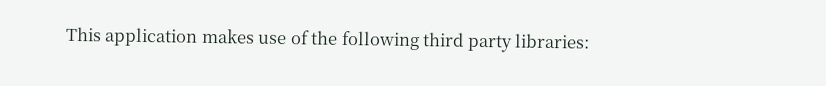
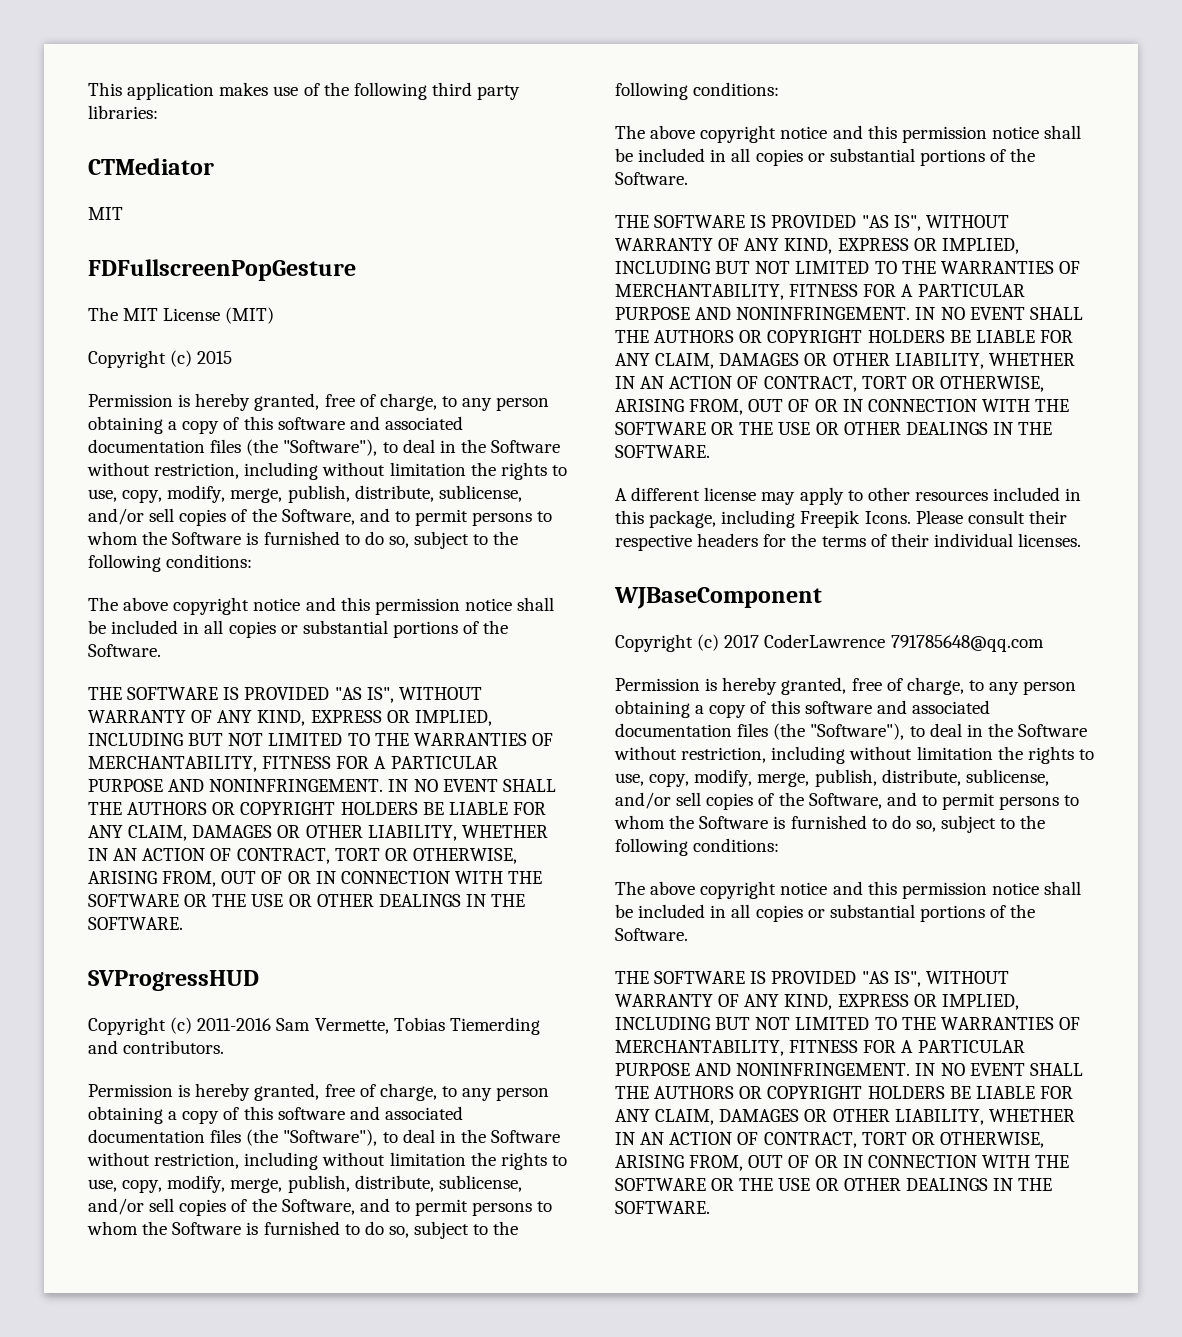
+ CTMediator
+ MIT
+ FDFullscreenPopGesture
+ The MIT License (MIT)
+ Copyright (c) 2015
+ Permission is hereby granted, free of charge, to any person obtaining a copy of this software and associated documentation files (the "Software"), to deal in the Software without restriction, including without limitation the rights to use, copy, modify, merge, publish, distribute, sublicense, and/or sell copies of the Software, and to permit persons to whom the Software is furnished to do so, subject to the following conditions:
+ The above copyright notice and this permission notice shall be included in all copies or substantial portions of the Software.
+ THE SOFTWARE IS PROVIDED "AS IS", WITHOUT WARRANTY OF ANY KIND, EXPRESS OR IMPLIED, INCLUDING BUT NOT LIMITED TO THE WARRANTIES OF MERCHANTABILITY, FITNESS FOR A PARTICULAR PURPOSE AND NONINFRINGEMENT. IN NO EVENT SHALL THE AUTHORS OR COPYRIGHT HOLDERS BE LIABLE FOR ANY CLAIM, DAMAGES OR OTHER LIABILITY, WHETHER IN AN ACTION OF CONTRACT, TORT OR OTHERWISE, ARISING FROM, OUT OF OR IN CONNECTION WITH THE SOFTWARE OR THE USE OR OTHER DEALINGS IN THE SOFTWARE.
+ SVProgressHUD
+ Copyright (c) 2011-2016 Sam Vermette, Tobias Tiemerding and contributors.
+ Permission is hereby granted, free of charge, to any person obtaining a copy of this software and associated documentation files (the "Software"), to deal in the Software without restriction, including without limitation the rights to use, copy, modify, merge, publish, distribute, sublicense, and/or sell copies of the Software, and to permit persons to whom the Software is furnished to do so, subject to the following conditions:
+ The above copyright notice and this permission notice shall be included in all copies or substantial portions of the Software.
+ THE SOFTWARE IS PROVIDED "AS IS", WITHOUT WARRANTY OF ANY KIND, EXPRESS OR IMPLIED, INCLUDING BUT NOT LIMITED TO THE WARRANTIES OF MERCHANTABILITY, FITNESS FOR A PARTICULAR PURPOSE AND NONINFRINGEMENT. IN NO EVENT SHALL THE AUTHORS OR COPYRIGHT HOLDERS BE LIABLE FOR ANY CLAIM, DAMAGES OR OTHER LIABILITY, WHETHER IN AN ACTION OF CONTRACT, TORT OR OTHERWISE, ARISING FROM, OUT OF OR IN CONNECTION WITH THE SOFTWARE OR THE USE OR OTHER DEALINGS IN THE SOFTWARE.
+ A different license may apply to other resources included in this package, including Freepik Icons. Please consult their respective headers for the terms of their individual licenses.
+ WJBaseComponent
+ Copyright (c) 2017 CoderLawrence 791785648@qq.com
+ Permission is hereby granted, free of charge, to any person obtaining a copy of this software and associated documentation files (the "Software"), to deal in the Software without restriction, including without limitation the rights to use, copy, modify, merge, publish, distribute, sublicense, and/or sell copies of the Software, and to permit persons to whom the Software is furnished to do so, subject to the following conditions:
+ The above copyright notice and this permission notice shall be included in all copies or substantial portions of the Software.
+ THE SOFTWARE IS PROVIDED "AS IS", WITHOUT WARRANTY OF ANY KIND, EXPRESS OR IMPLIED, INCLUDING BUT NOT LIMITED TO THE WARRANTIES OF MERCHANTABILITY, FITNESS FOR A PARTICULAR PURPOSE AND NONINFRINGEMENT. IN NO EVENT SHALL THE AUTHORS OR COPYRIGHT HOLDERS BE LIABLE FOR ANY CLAIM, DAMAGES OR OTHER LIABILITY, WHETHER IN AN ACTION OF CONTRACT, TORT OR OTHERWISE, ARISING FROM, OUT OF OR IN CONNECTION WITH THE SOFTWARE OR THE USE OR OTHER DEALINGS IN THE SOFTWARE.

